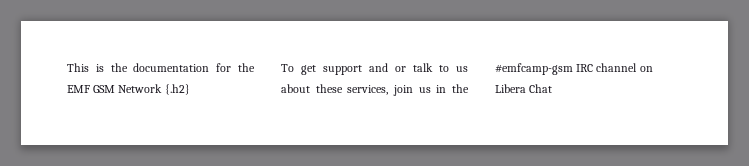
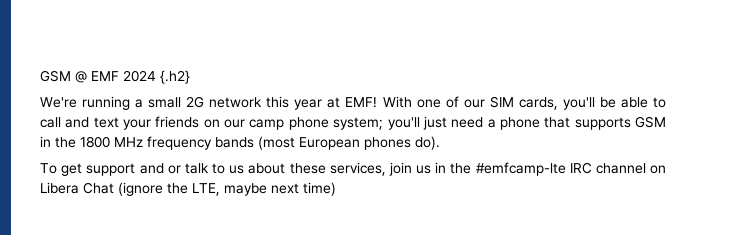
- This is the documentation for the EMF GSM Network {.h2}
+ GSM @ EMF 2024 {.h2}
+ We're running a small 2G network this year at EMF! With one of our SIM cards, you'll be able to call and text your friends on our camp phone system; you'll just need a phone that supports GSM in the 1800 MHz frequency bands (most European phones do).
- To get support and or talk to us about these services, join us in the #emfcamp-gsm IRC channel on Libera Chat
+ To get support and or talk to us about these services, join us in the #emfcamp-lte IRC channel on Libera Chat (ignore the LTE, maybe next time)

